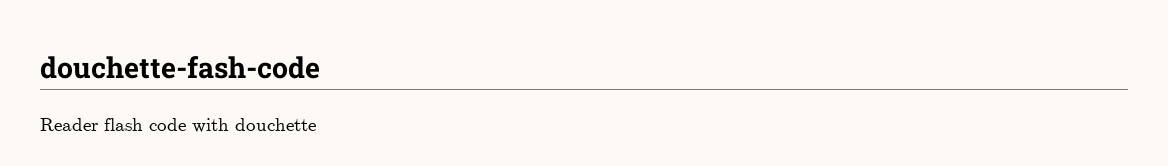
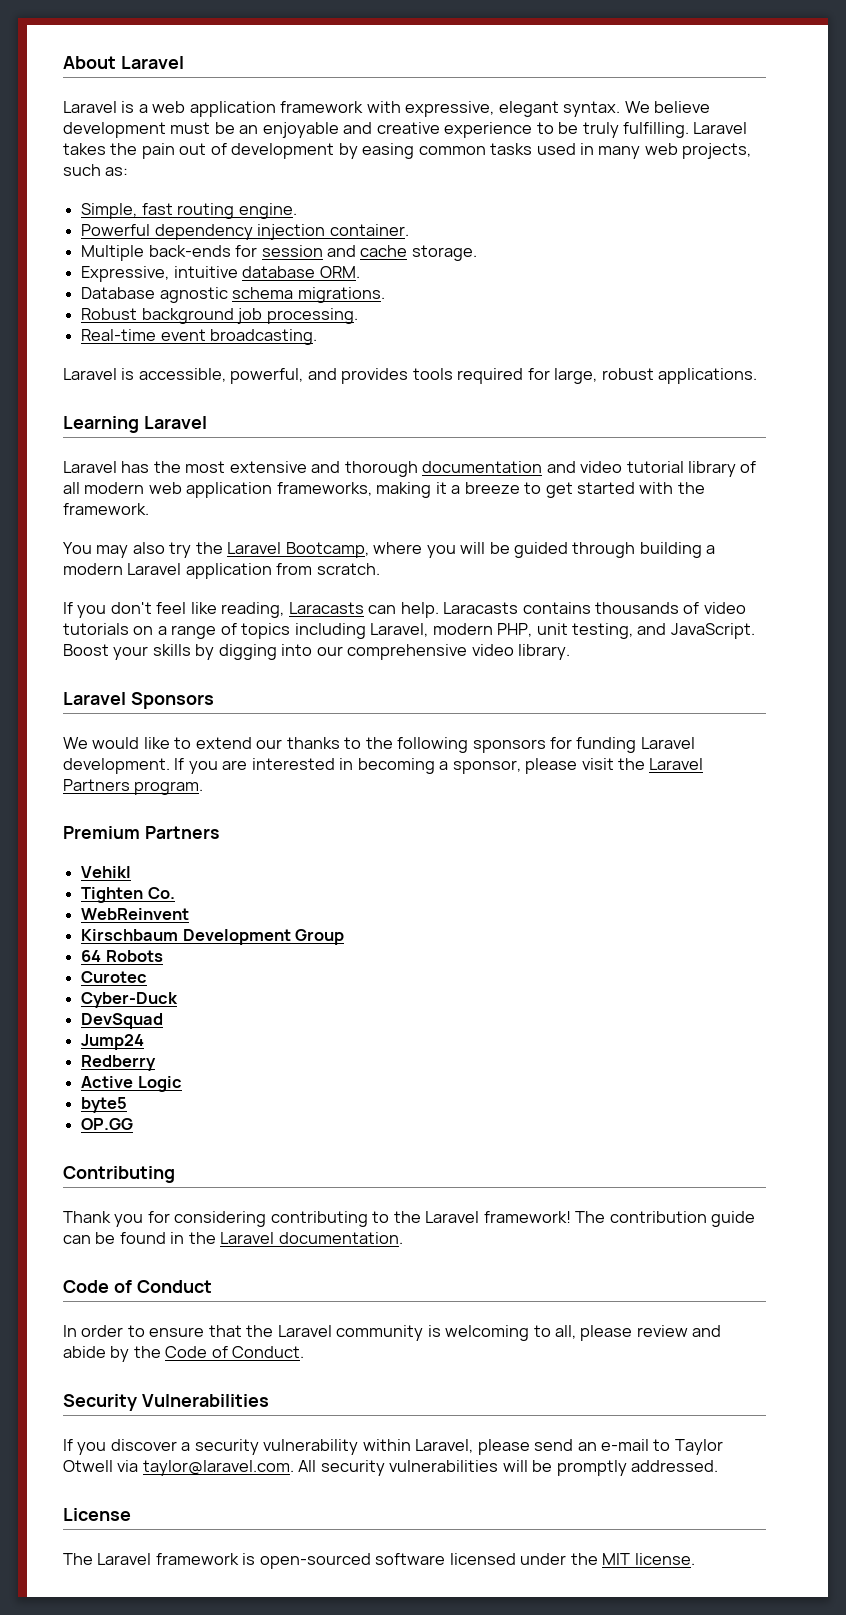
- douchette-fash-code
- Reader flash code with douchette
+ About Laravel
+ Laravel is a web application framework with expressive, elegant syntax. We believe development must be an enjoyable and creative experience to be truly fulfilling. Laravel takes the pain out of development by easing common tasks used in many web projects, such as:
+ Simple, fast routing engine.
+ Powerful dependency injection container.
+ Multiple back-ends for session and cache storage.
+ Expressive, intuitive database ORM.
+ Database agnostic schema migrations.
+ Robust background job processing.
+ Real-time event broadcasting.
+ Laravel is accessible, powerful, and provides tools required for large, robust applications.
+ Learning Laravel
+ Laravel has the most extensive and thorough documentation and video tutorial library of all modern web application frameworks, making it a breeze to get started with the framework.
+ You may also try the Laravel Bootcamp, where you will be guided through building a modern Laravel application from scratch.
+ If you don't feel like reading, Laracasts can help. Laracasts contains thousands of video tutorials on a range of topics including Laravel, modern PHP, unit testing, and JavaScript. Boost your skills by digging into our comprehensive video library.
+ Laravel Sponsors
+ We would like to extend our thanks to the following sponsors for funding Laravel development. If you are interested in becoming a sponsor, please visit the Laravel Partners program.
+ Premium Partners
+ Vehikl
+ Tighten Co.
+ WebReinvent
+ Kirschbaum Development Group
+ 64 Robots
+ Curotec
+ Cyber-Duck
+ DevSquad
+ Jump24
+ Redberry
+ Active Logic
+ byte5
+ OP.GG
+ Contributing
+ Thank you for considering contributing to the Laravel framework! The contribution guide can be found in the Laravel documentation.
+ Code of Conduct
+ In order to ensure that the Laravel community is welcoming to all, please review and abide by the Code of Conduct.
+ Security Vulnerabilities
+ If you discover a security vulnerability within Laravel, please send an e-mail to Taylor Otwell via taylor@laravel.com. All security vulnerabilities will be promptly addressed.
+ License
+ The Laravel framework is open-sourced software licensed under the MIT license.

